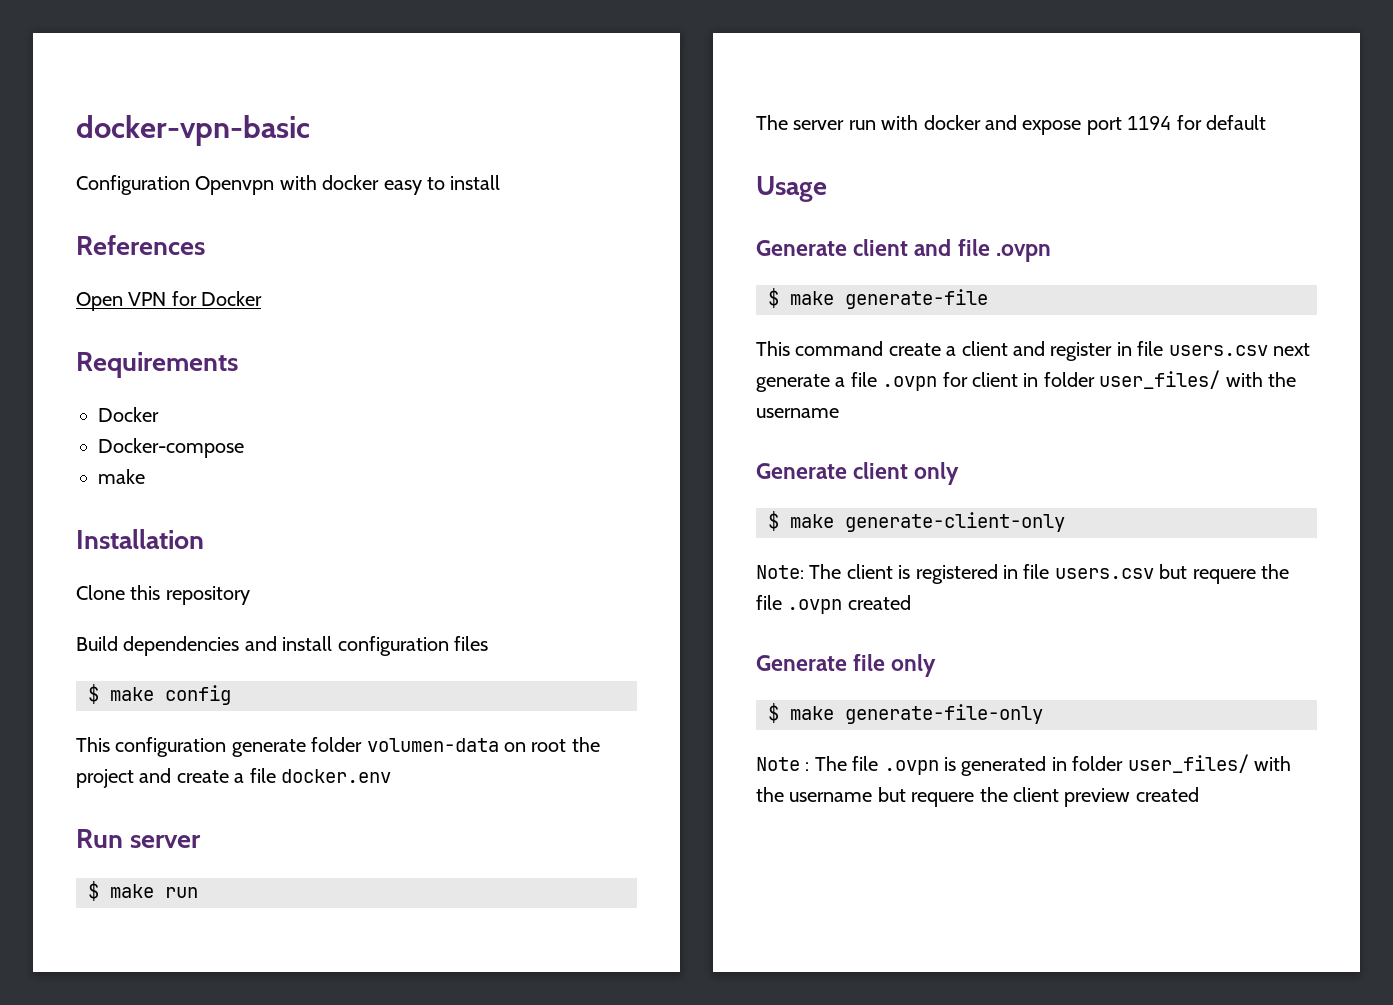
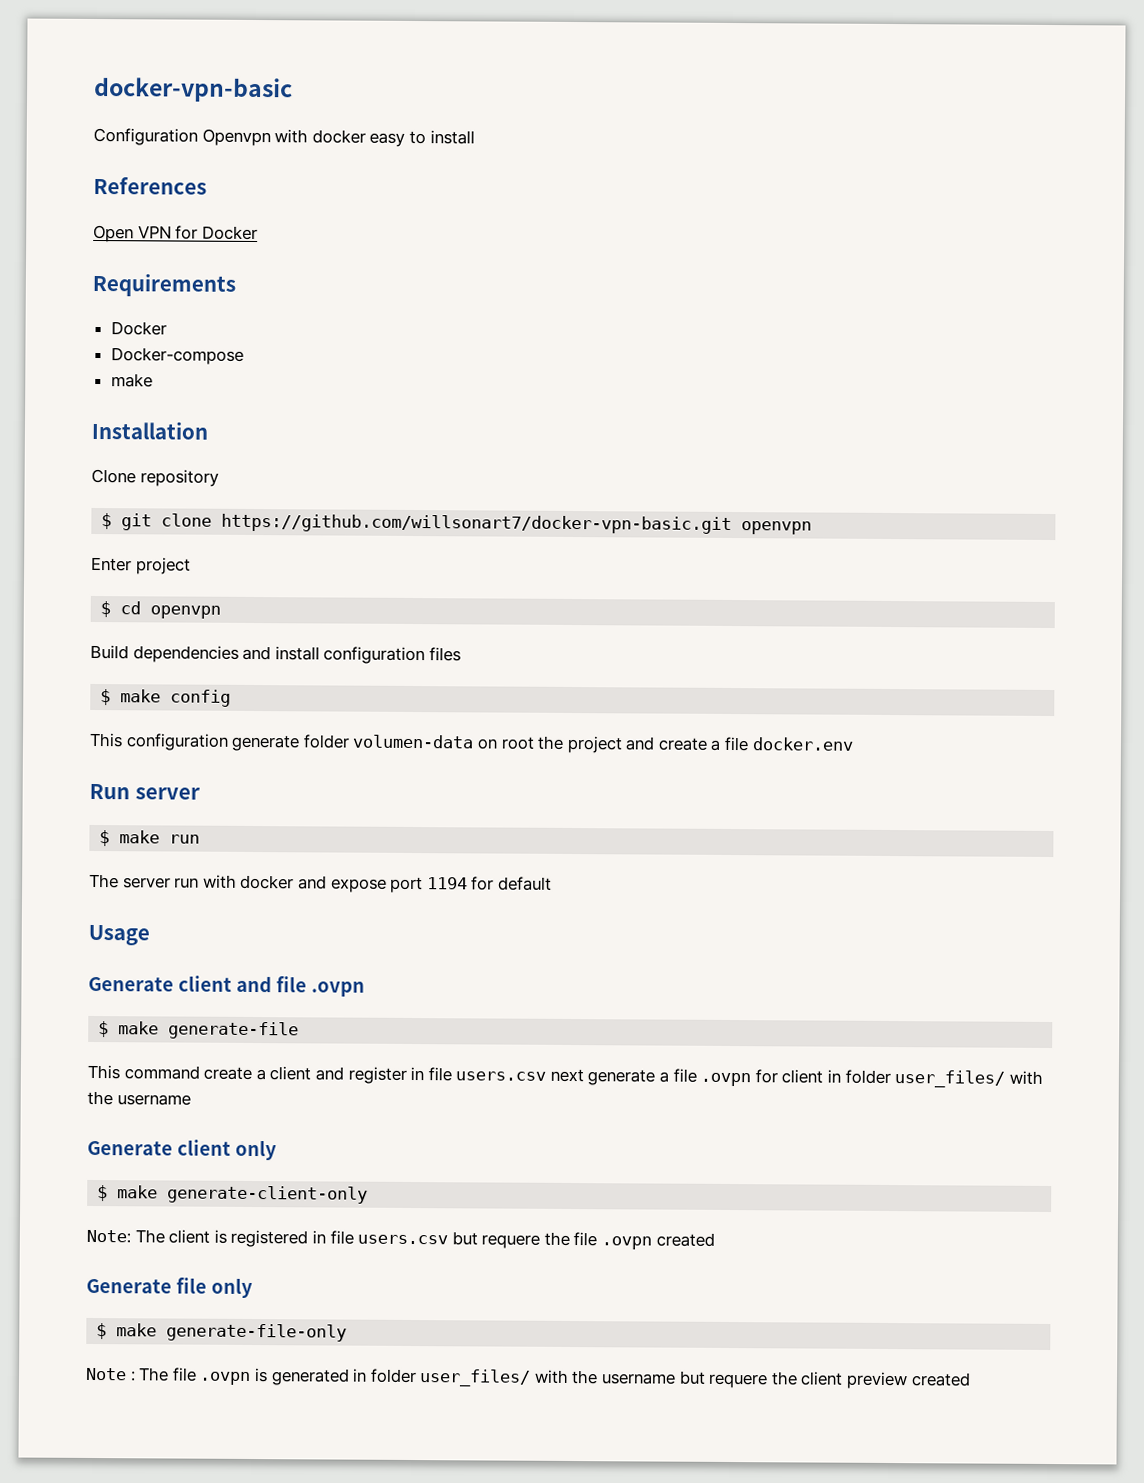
- Clone this repository
+ Clone repository
+ $ git clone https://github.com/willsonart7/docker-vpn-basic.git openvpn
+ Enter project
+ $ cd openvpn

